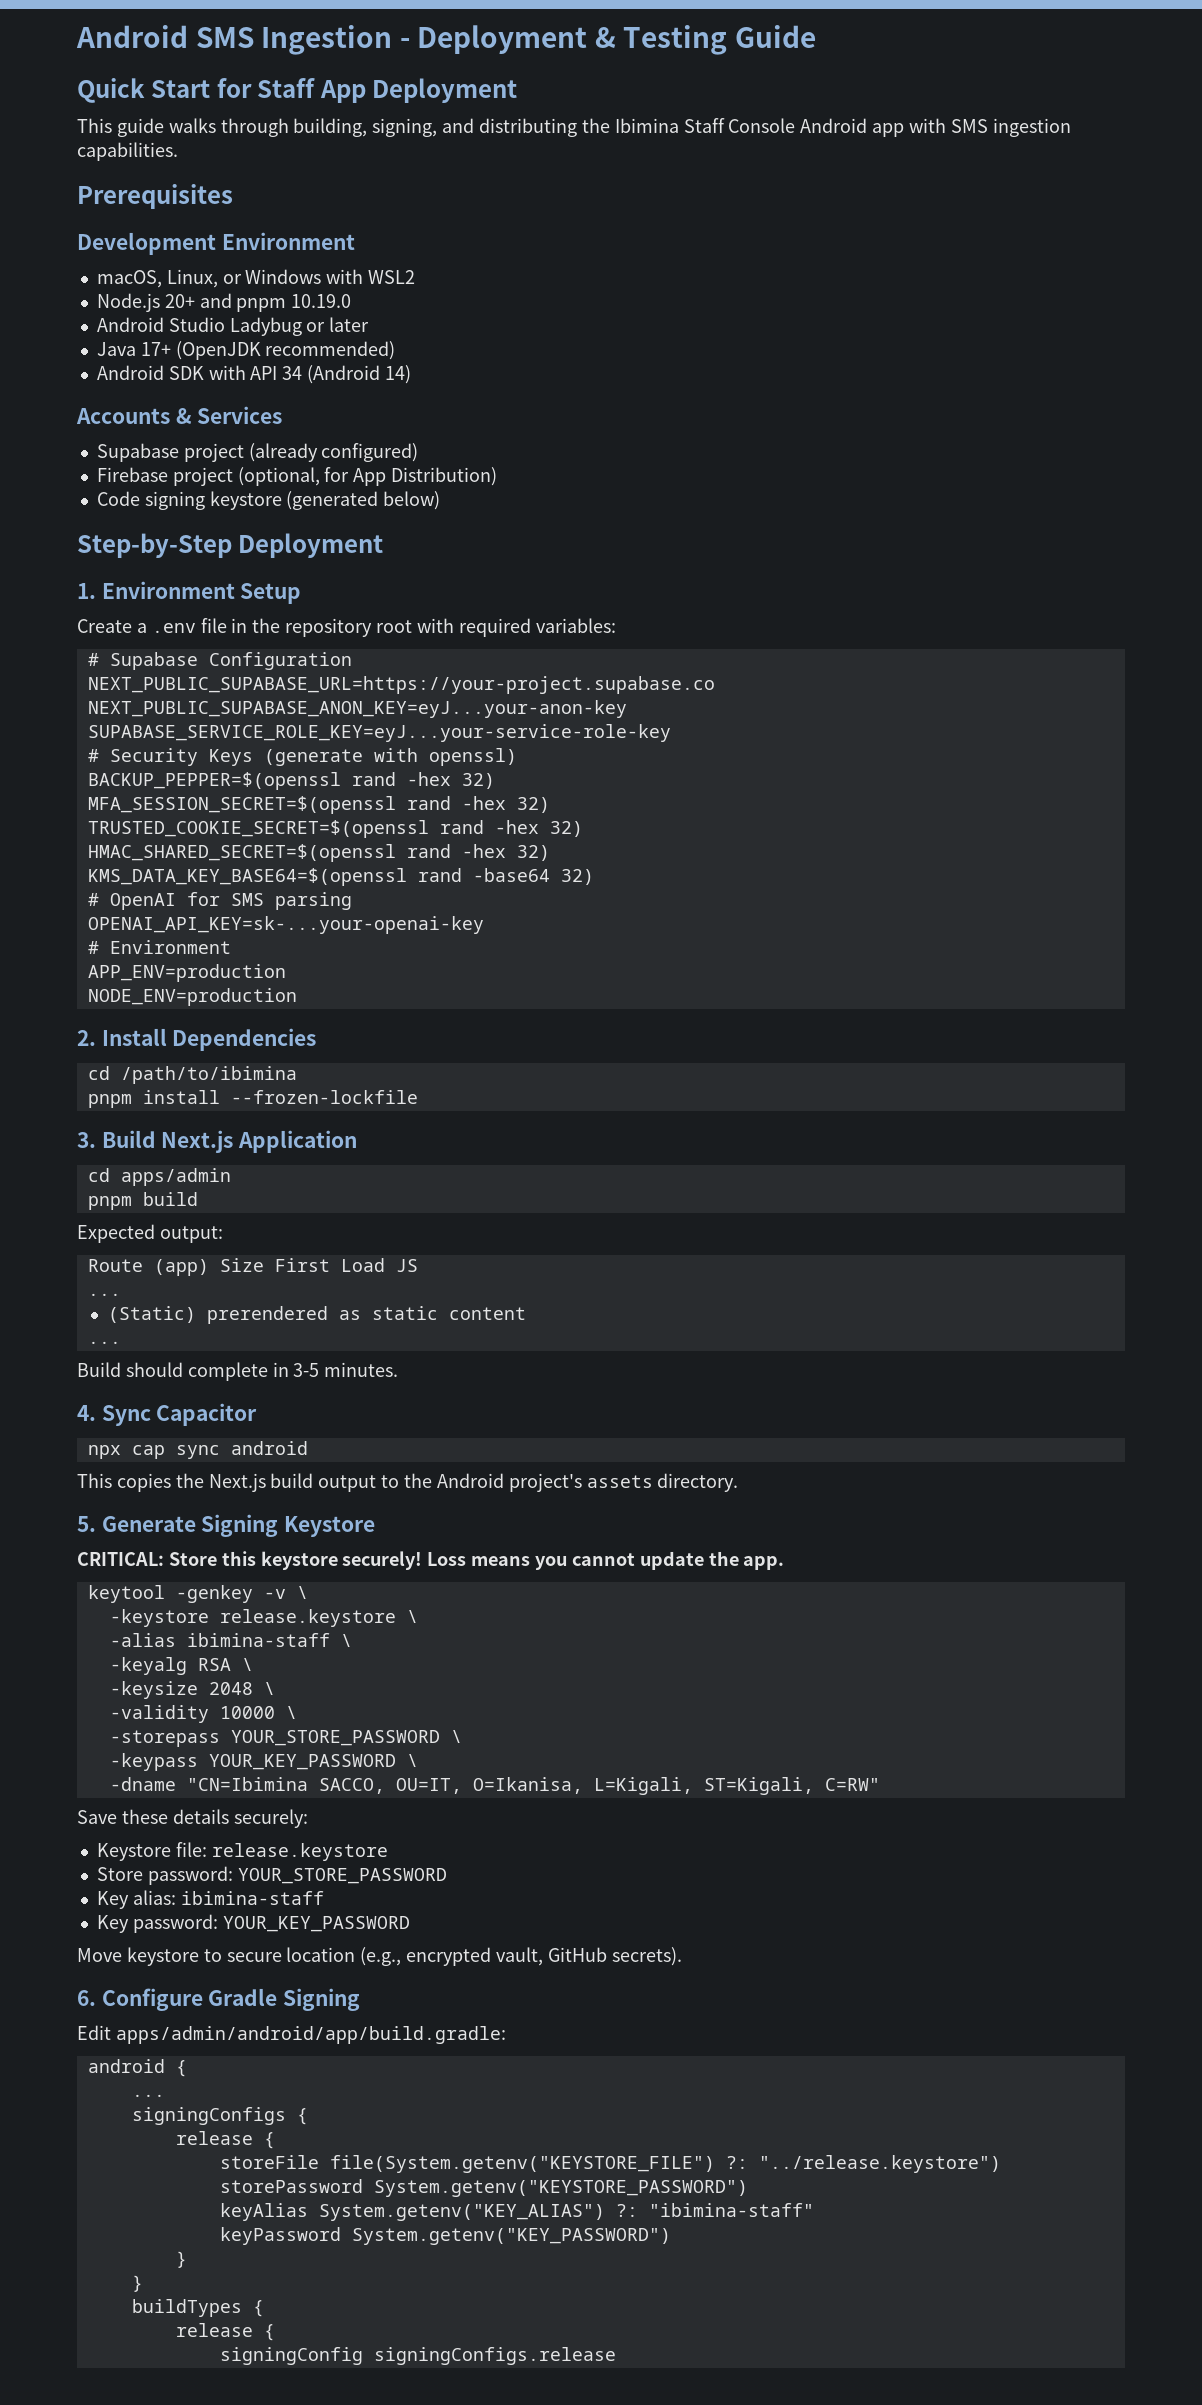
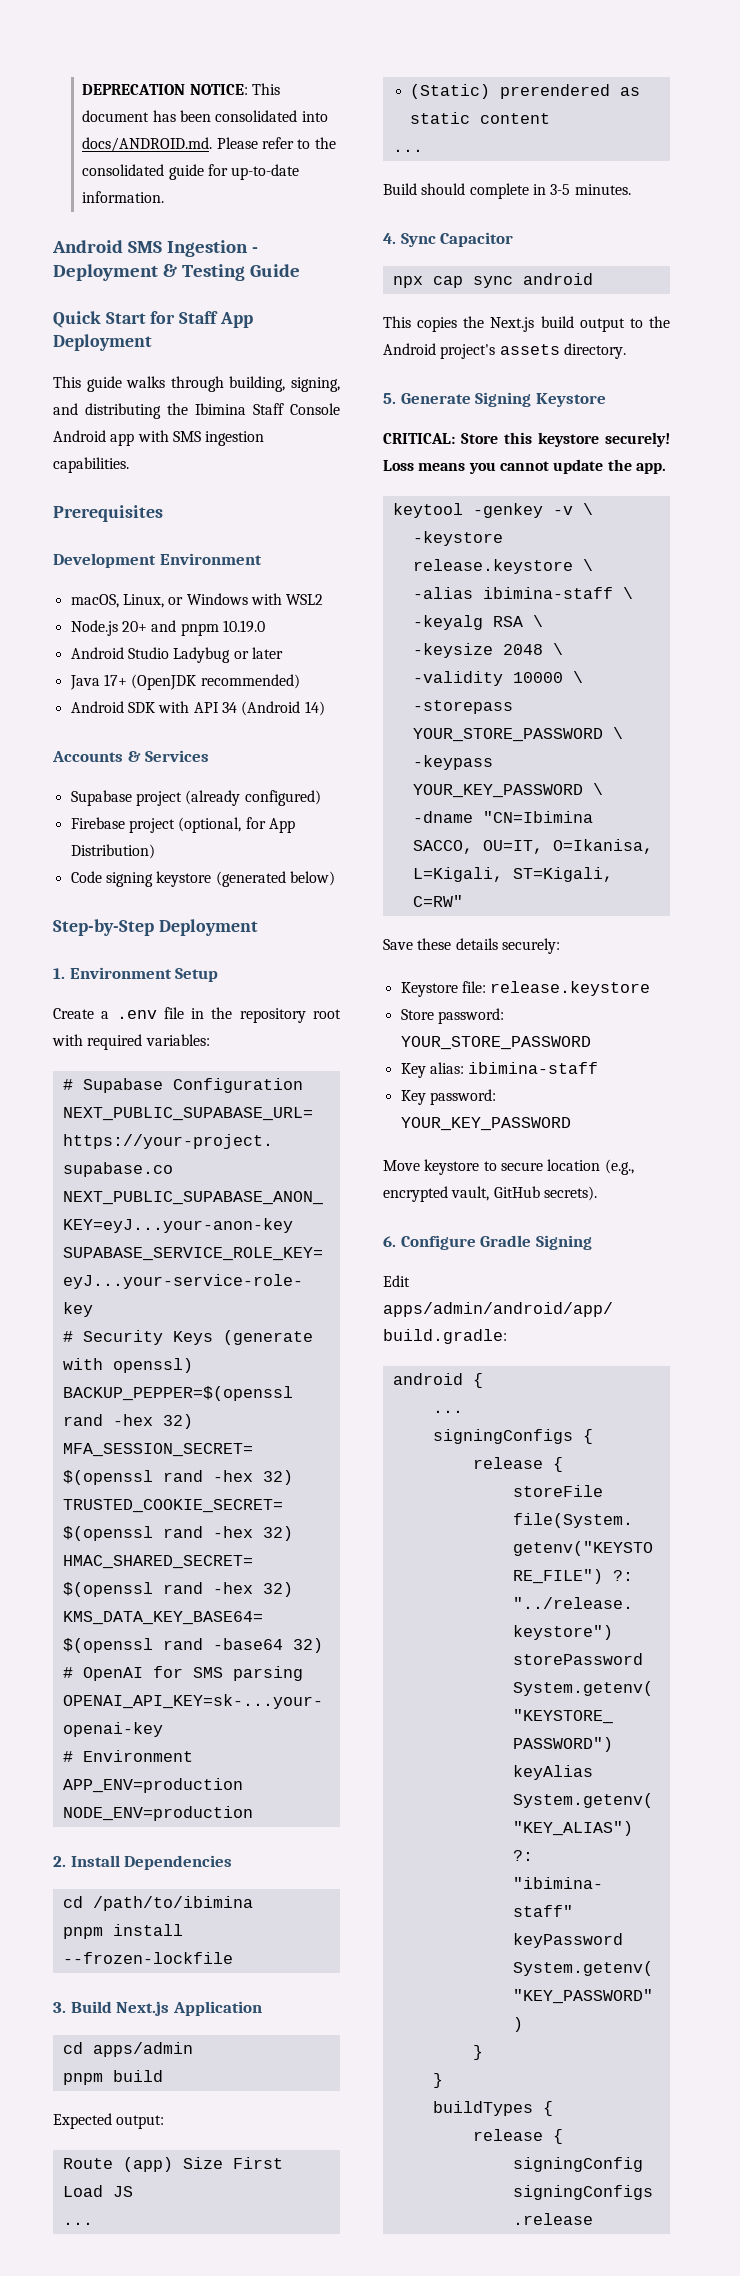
+ DEPRECATION NOTICE: This document has been consolidated into docs/ANDROID.md. Please refer to the consolidated guide for up-to-date information.

